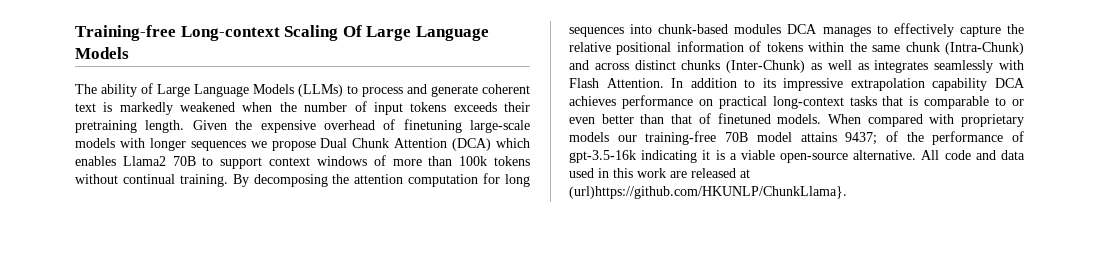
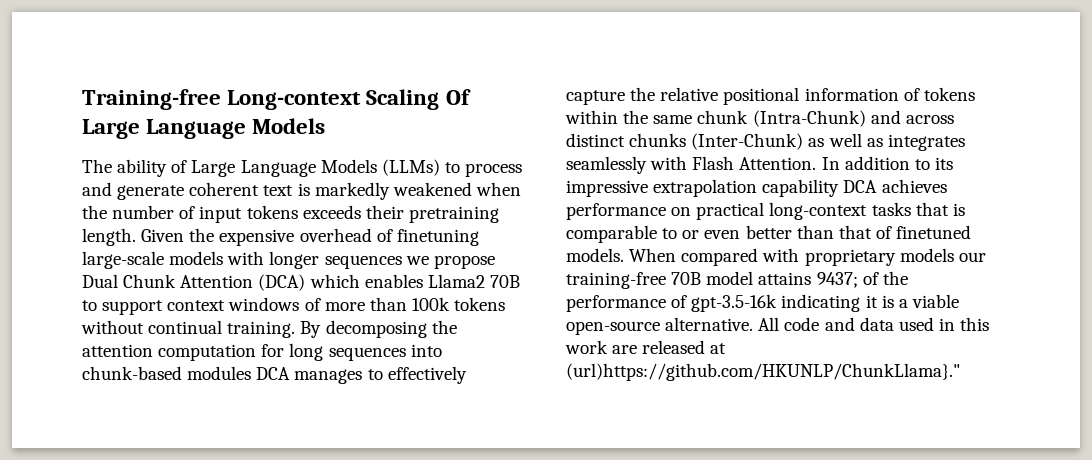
- All code and data used in this work are released at (url)https://github.com/HKUNLP/ChunkLlama}.
+ All code and data used in this work are released at (url)https://github.com/HKUNLP/ChunkLlama}."

